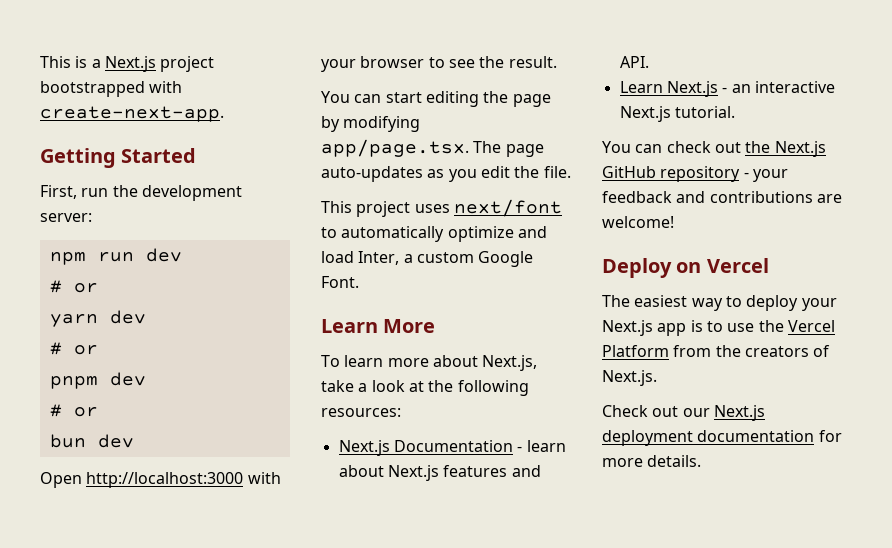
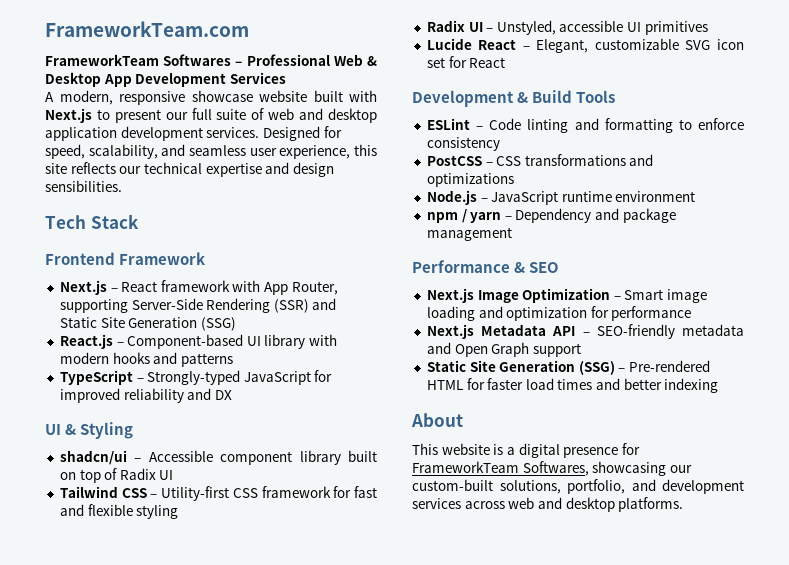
- This is a Next.js project bootstrapped with create-next-app.
- Getting Started
- First, run the development server:
- npm run dev
- # or
- yarn dev
- # or
- pnpm dev
- # or
- bun dev
- Open http://localhost:3000 with your browser to see the result.
- You can start editing the page by modifying app/page.tsx. The page auto-updates as you edit the file.
- This project uses next/font to automatically optimize and load Inter, a custom Google Font.
- Learn More
- To learn more about Next.js, take a look at the following resources:
- Next.js Documentation - learn about Next.js features and API.
- Learn Next.js - an interactive Next.js tutorial.
- You can check out the Next.js GitHub repository - your feedback and contributions are welcome!
- Deploy on Vercel
- The easiest way to deploy your Next.js app is to use the Vercel Platform from the creators of Next.js.
- Check out our Next.js deployment documentation for more details.
+ FrameworkTeam.com
+ FrameworkTeam Softwares – Professional Web & Desktop App Development Services
+ A modern, responsive showcase website built with Next.js to present our full suite of web and desktop application development services. Designed for speed, scalability, and seamless user experience, this site reflects our technical expertise and design sensibilities.
+ Tech Stack
+ Frontend Framework
+ Next.js – React framework with App Router, supporting Server-Side Rendering (SSR) and Static Site Generation (SSG)
+ React.js – Component-based UI library with modern hooks and patterns
+ TypeScript – Strongly-typed JavaScript for improved reliability and DX
+ UI & Styling
+ shadcn/ui – Accessible component library built on top of Radix UI
+ Tailwind CSS – Utility-first CSS framework for fast and flexible styling
+ Radix UI – Unstyled, accessible UI primitives
+ Lucide React – Elegant, customizable SVG icon set for React
+ Development & Build Tools
+ ESLint – Code linting and formatting to enforce consistency
+ PostCSS – CSS transformations and optimizations
+ Node.js – JavaScript runtime environment
+ npm / yarn – Dependency and package management
+ Performance & SEO
+ Next.js Image Optimization – Smart image loading and optimization for performance
+ Next.js Metadata API – SEO-friendly metadata and Open Graph support
+ Static Site Generation (SSG) – Pre-rendered HTML for faster load times and better indexing
+ About
+ This website is a digital presence for FrameworkTeam Softwares, showcasing our custom-built solutions, portfolio, and development services across web and desktop platforms.

